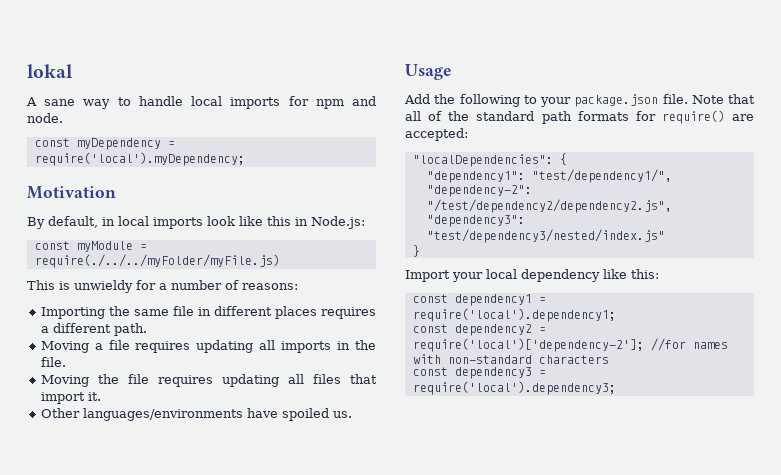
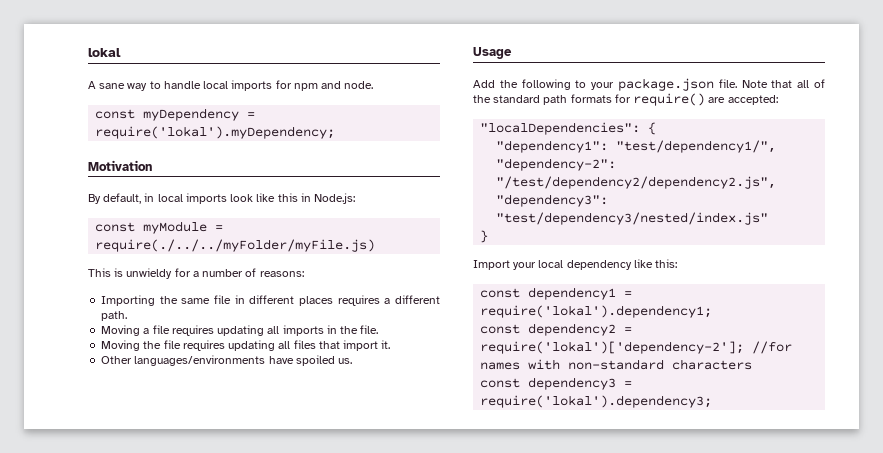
- const myDependency = require('local').myDependency;
+ const myDependency = require('lokal').myDependency;
- const dependency1 = require('local').dependency1;
+ const dependency1 = require('lokal').dependency1;
- const dependency2 = require('local')['dependency-2']; //for names with non-standard characters
+ const dependency2 = require('lokal')['dependency-2']; //for names with non-standard characters
- const dependency3 = require('local').dependency3;
+ const dependency3 = require('lokal').dependency3;

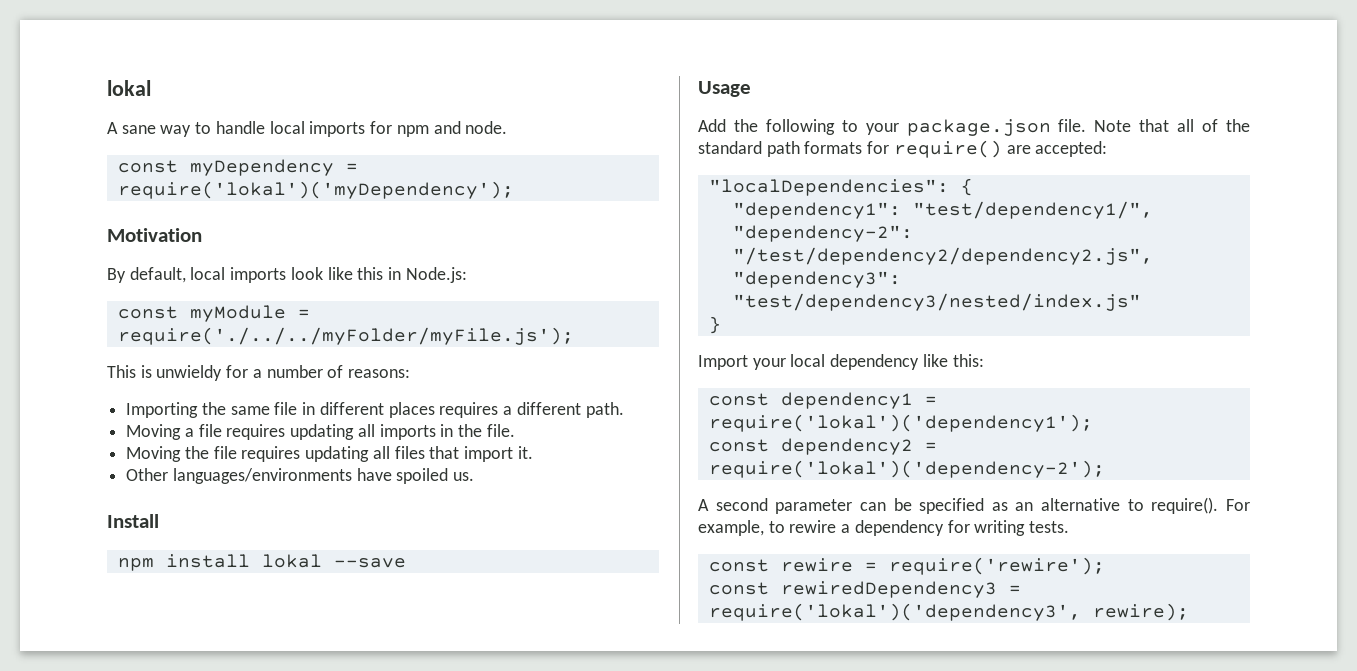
- const myDependency = require('lokal').myDependency;
+ const myDependency = require('lokal')('myDependency');
- By default, in local imports look like this in Node.js:
+ By default, local imports look like this in Node.js:
- const myModule = require(./../../myFolder/myFile.js)
+ const myModule = require('./../../myFolder/myFile.js');
+ Install
+ npm install lokal --save
- const dependency1 = require('lokal').dependency1;
+ const dependency1 = require('lokal')('dependency1');
- const dependency2 = require('lokal')['dependency-2']; //for names with non-standard characters
- const dependency3 = require('lokal').dependency3;
+ const dependency2 = require('lokal')('dependency-2');
+ A second parameter can be specified as an alternative to require(). For example, to rewire a dependency for writing tests.
+ const rewire = require('rewire');
+ const rewiredDependency3 = require('lokal')('dependency3', rewire);

